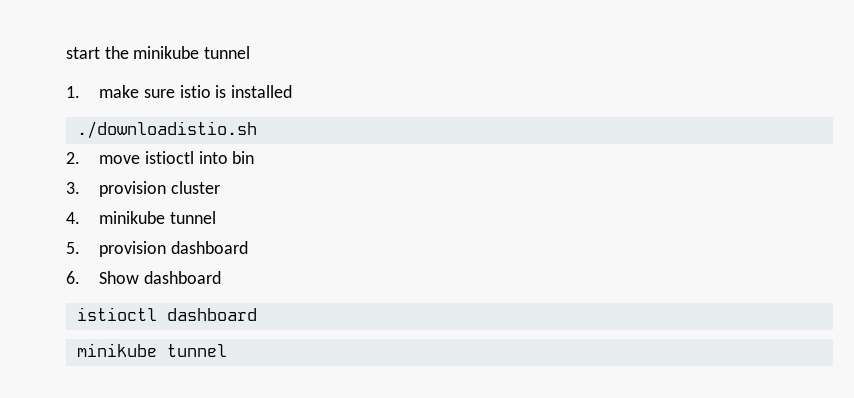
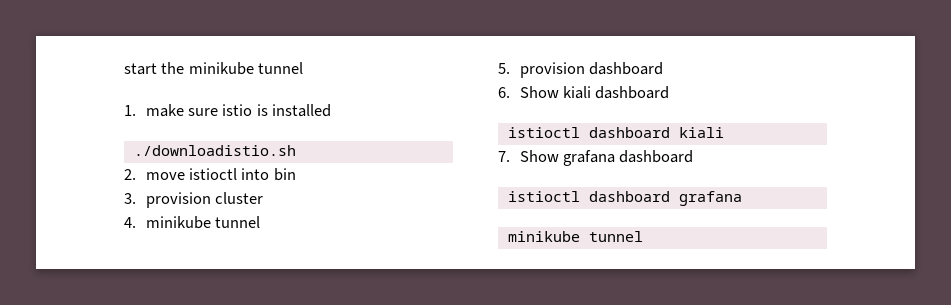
- 6. Show dashboard
- istioctl dashboard
+ 6. Show kiali dashboard
+ istioctl dashboard kiali
+ 7. Show grafana dashboard
+ istioctl dashboard grafana

